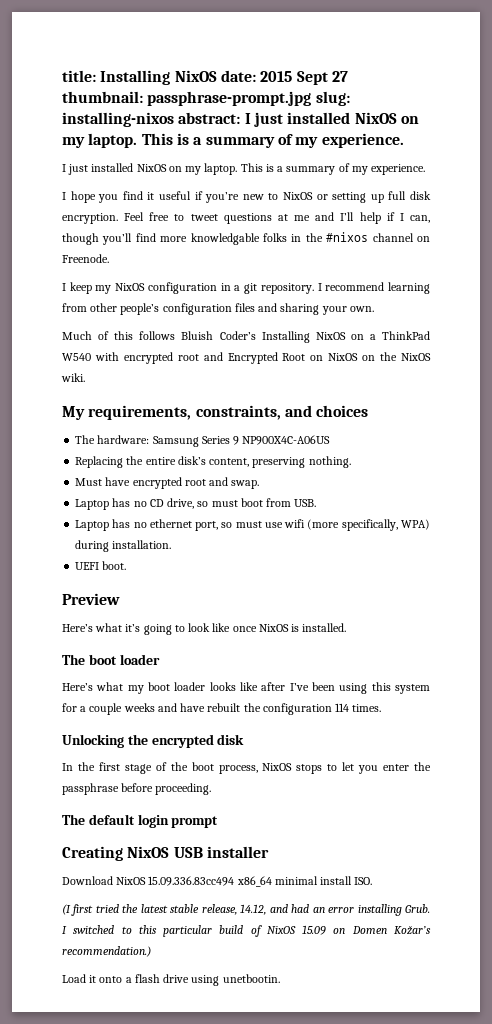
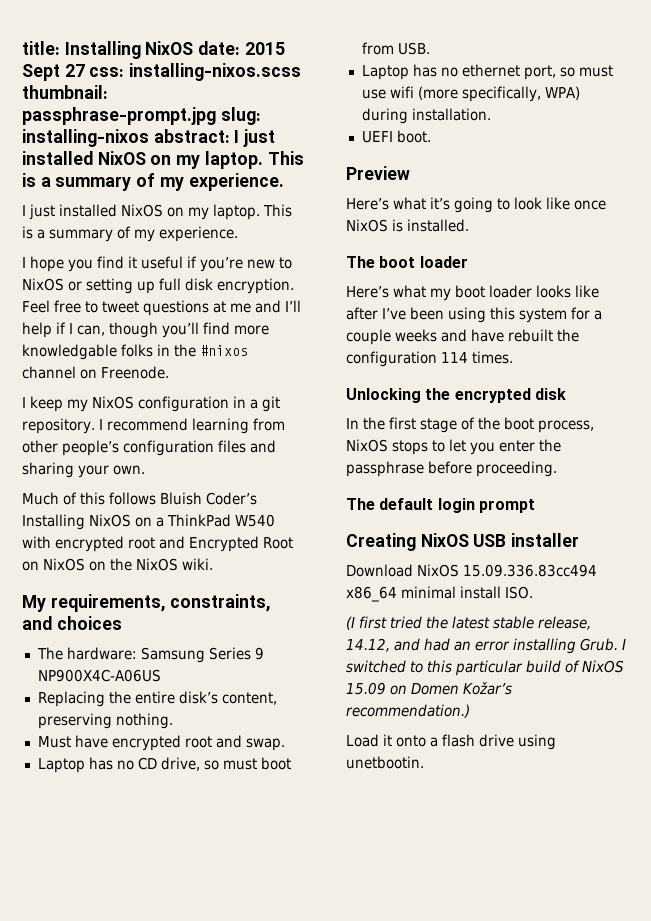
- title: Installing NixOS date: 2015 Sept 27 thumbnail: passphrase-prompt.jpg slug: installing-nixos abstract: I just installed NixOS on my laptop.
+ title: Installing NixOS date: 2015 Sept 27 css: installing-nixos.scss thumbnail: passphrase-prompt.jpg slug: installing-nixos abstract: I just installed NixOS on my laptop.

